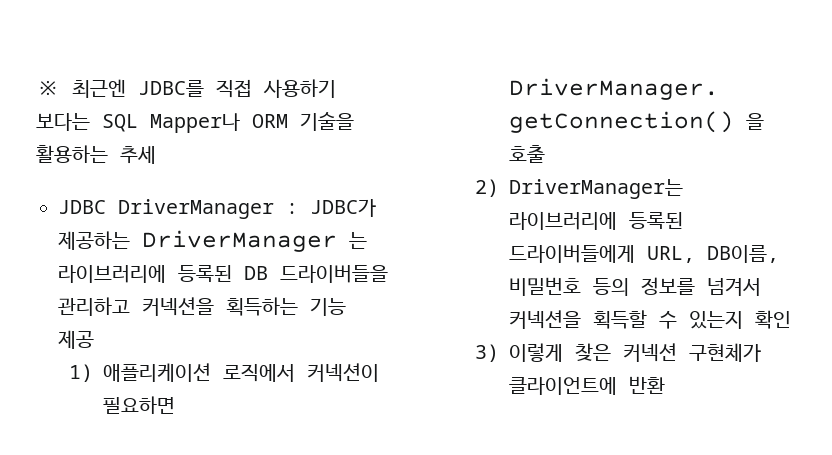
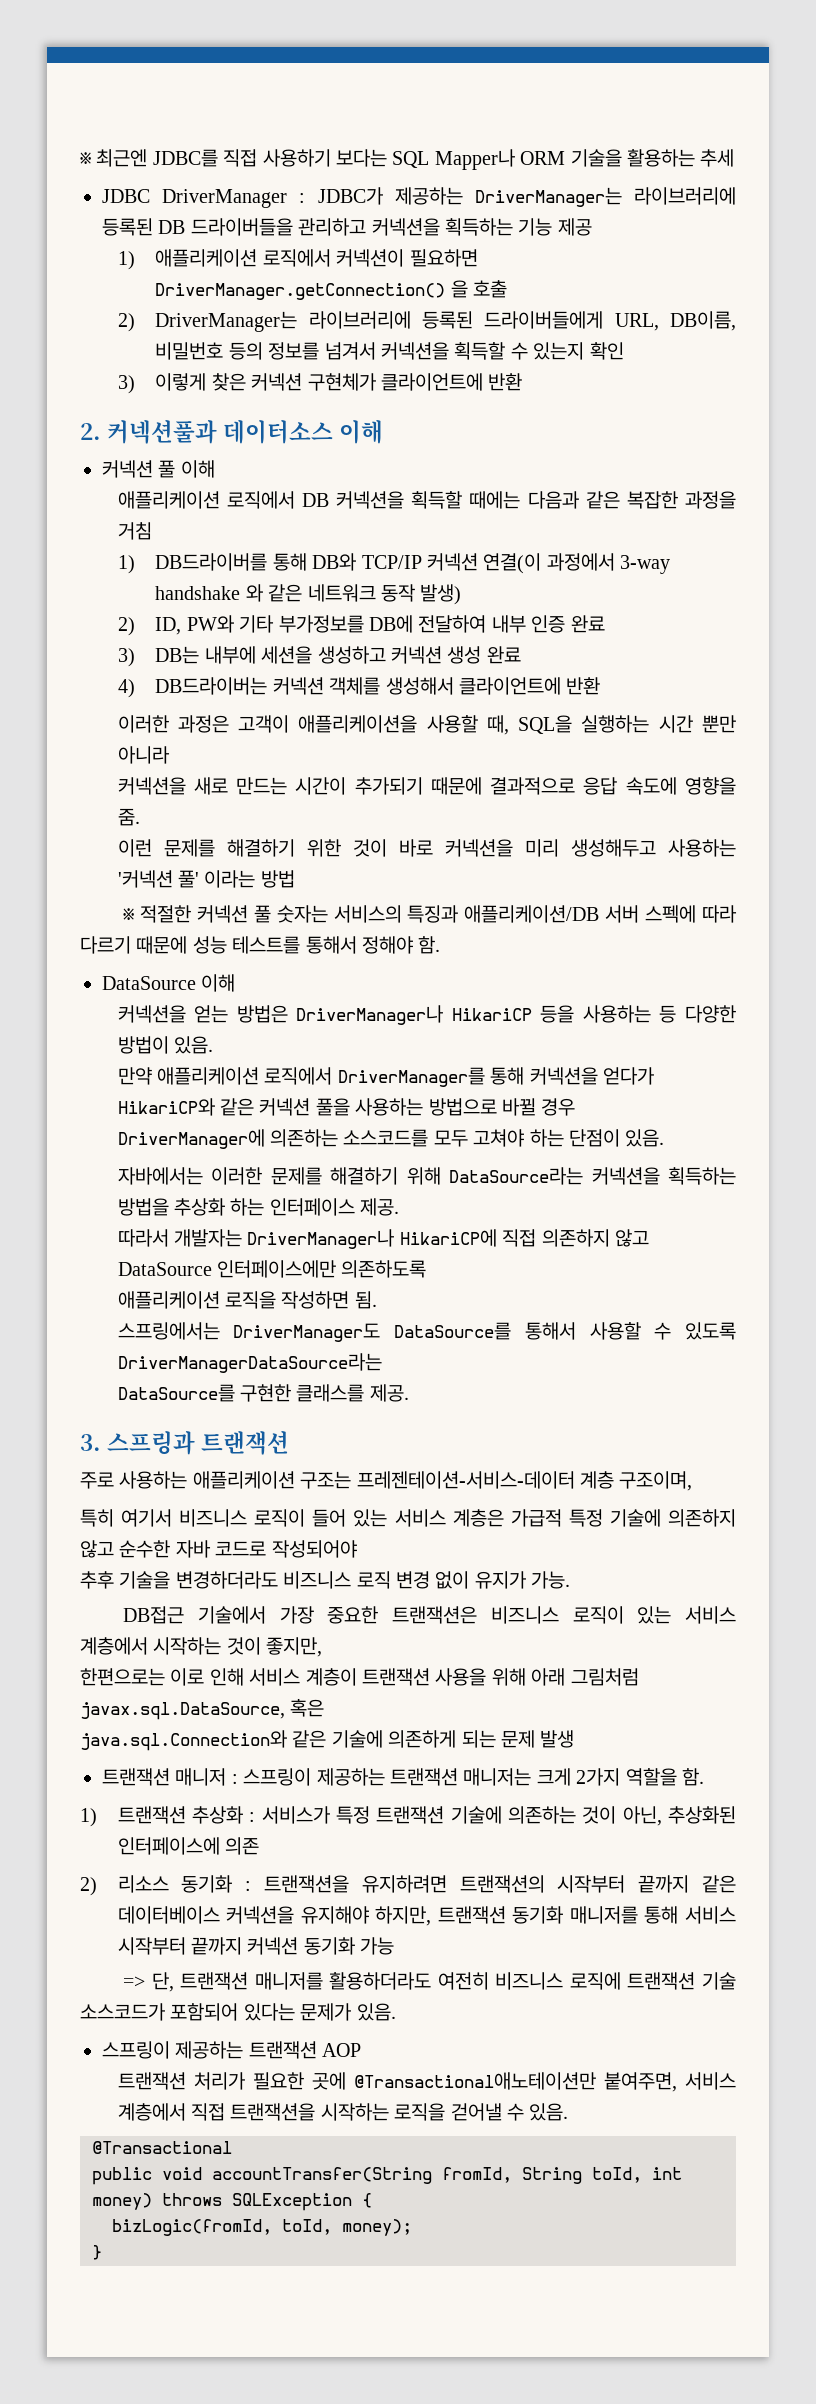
- JDBC DriverManager : JDBC가 제공하는 DriverManager 는 라이브러리에 등록된 DB 드라이버들을 관리하고 커넥션을 획득하는 기능 제공
+ JDBC DriverManager : JDBC가 제공하는 DriverManager는 라이브러리에 등록된 DB 드라이버들을 관리하고 커넥션을 획득하는 기능 제공
+ 2. 커넥션풀과 데이터소스 이해
+ 커넥션 풀 이해
+ 애플리케이션 로직에서 DB 커넥션을 획득할 때에는 다음과 같은 복잡한 과정을 거침
+ 1) DB드라이버를 통해 DB와 TCP/IP 커넥션 연결(이 과정에서 3-way handshake 와 같은 네트워크 동작 발생)
+ 2) ID, PW와 기타 부가정보를 DB에 전달하여 내부 인증 완료
+ 3) DB는 내부에 세션을 생성하고 커넥션 생성 완료
+ 4) DB드라이버는 커넥션 객체를 생성해서 클라이언트에 반환
+ 이러한 과정은 고객이 애플리케이션을 사용할 때, SQL을 실행하는 시간 뿐만 아니라
+ 커넥션을 새로 만드는 시간이 추가되기 때문에 결과적으로 응답 속도에 영향을 줌.
+ 이런 문제를 해결하기 위한 것이 바로 커넥션을 미리 생성해두고 사용하는 '커넥션 풀' 이라는 방법
+ ※ 적절한 커넥션 풀 숫자는 서비스의 특징과 애플리케이션/DB 서버 스펙에 따라 다르기 때문에 성능 테스트를 통해서 정해야 함.
+ DataSource 이해
+ 커넥션을 얻는 방법은 DriverManager나 HikariCP 등을 사용하는 등 다양한 방법이 있음.
+ 만약 애플리케이션 로직에서 DriverManager를 통해 커넥션을 얻다가 HikariCP와 같은 커넥션 풀을 사용하는 방법으로 바뀔 경우
+ DriverManager에 의존하는 소스코드를 모두 고쳐야 하는 단점이 있음.
+ 자바에서는 이러한 문제를 해결하기 위해 DataSource라는 커넥션을 획득하는 방법을 추상화 하는 인터페이스 제공.
+ 따라서 개발자는 DriverManager나 HikariCP에 직접 의존하지 않고 DataSource 인터페이스에만 의존하도록
+ 애플리케이션 로직을 작성하면 됨.
+ 스프링에서는 DriverManager도 DataSource를 통해서 사용할 수 있도록 DriverManagerDataSource라는
+ DataSource를 구현한 클래스를 제공.
+ 3. 스프링과 트랜잭션
+ 주로 사용하는 애플리케이션 구조는 프레젠테이션-서비스-데이터 계층 구조이며,
+ 특히 여기서 비즈니스 로직이 들어 있는 서비스 계층은 가급적 특정 기술에 의존하지 않고 순수한 자바 코드로 작성되어야
+ 추후 기술을 변경하더라도 비즈니스 로직 변경 없이 유지가 가능.
+ DB접근 기술에서 가장 중요한 트랜잭션은 비즈니스 로직이 있는 서비스 계층에서 시작하는 것이 좋지만,
+ 한편으로는 이로 인해 서비스 계층이 트랜잭션 사용을 위해 아래 그림처럼 javax.sql.DataSource, 혹은
+ java.sql.Connection와 같은 기술에 의존하게 되는 문제 발생
+ 트랜잭션 매니저 : 스프링이 제공하는 트랜잭션 매니저는 크게 2가지 역할을 함.
+ 1) 트랜잭션 추상화 : 서비스가 특정 트랜잭션 기술에 의존하는 것이 아닌, 추상화된 인터페이스에 의존
+ 2) 리소스 동기화 : 트랜잭션을 유지하려면 트랜잭션의 시작부터 끝까지 같은 데이터베이스 커넥션을 유지해야 하지만, 트랜잭션 동기화 매니저를 통해 서비스 시작부터 끝까지 커넥션 동기화 가능
+ => 단, 트랜잭션 매니저를 활용하더라도 여전히 비즈니스 로직에 트랜잭션 기술 소스코드가 포함되어 있다는 문제가 있음.
+ 스프링이 제공하는 트랜잭션 AOP
+ 트랜잭션 처리가 필요한 곳에 @Transactional애노테이션만 붙여주면, 서비스 계층에서 직접 트랜잭션을 시작하는 로직을 걷어낼 수 있음.
+ @Transactional
+ public void accountTransfer(String fromId, String toId, int money) throws SQLException {
+ bizLogic(fromId, toId, money);
+ }

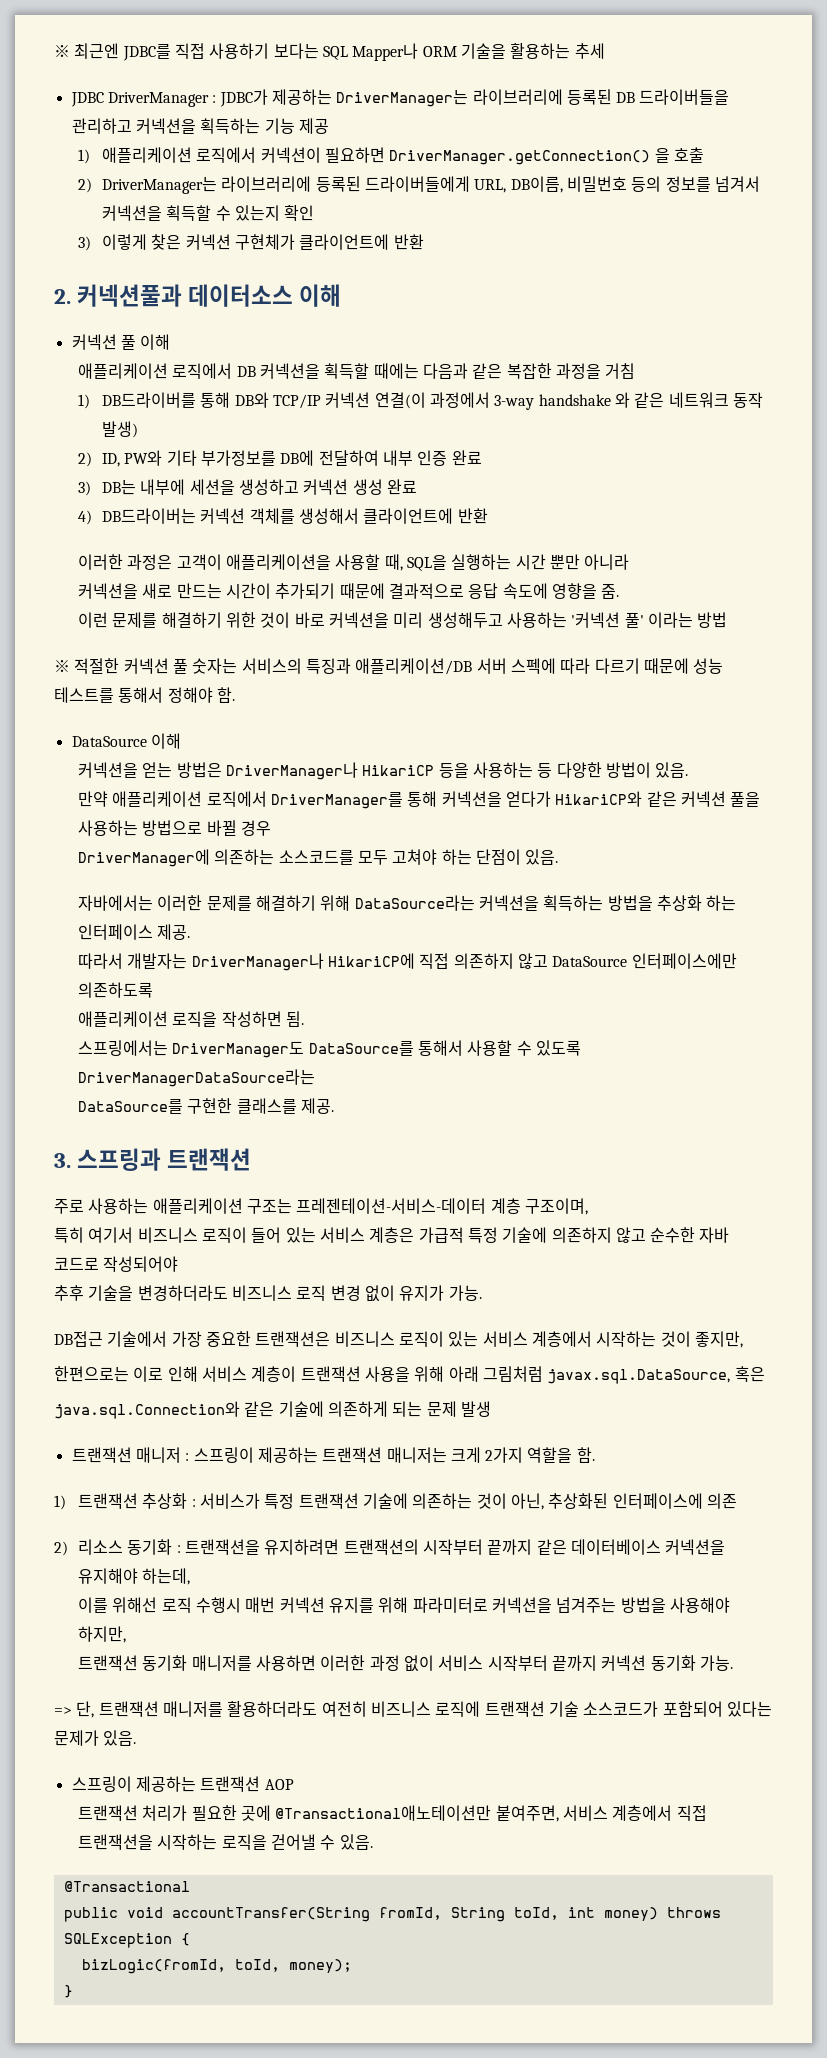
- 2) 리소스 동기화 : 트랜잭션을 유지하려면 트랜잭션의 시작부터 끝까지 같은 데이터베이스 커넥션을 유지해야 하지만, 트랜잭션 동기화 매니저를 통해 서비스 시작부터 끝까지 커넥션 동기화 가능
+ 2) 리소스 동기화 : 트랜잭션을 유지하려면 트랜잭션의 시작부터 끝까지 같은 데이터베이스 커넥션을 유지해야 하는데,
+ 이를 위해선 로직 수행시 매번 커넥션 유지를 위해 파라미터로 커넥션을 넘겨주는 방법을 사용해야 하지만,
+ 트랜잭션 동기화 매니저를 사용하면 이러한 과정 없이 서비스 시작부터 끝까지 커넥션 동기화 가능.

